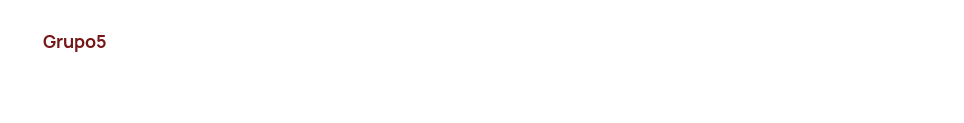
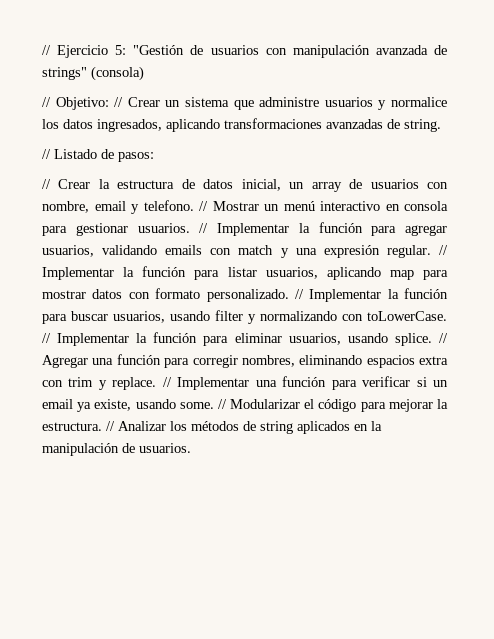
- Grupo5
+ // Ejercicio 5: "Gestión de usuarios con manipulación avanzada de strings" (consola)
+ // Objetivo: // Crear un sistema que administre usuarios y normalice los datos ingresados, aplicando transformaciones avanzadas de string.
+ // Listado de pasos:
+ // Crear la estructura de datos inicial, un array de usuarios con nombre, email y telefono. // Mostrar un menú interactivo en consola para gestionar usuarios. // Implementar la función para agregar usuarios, validando emails con match y una expresión regular. // Implementar la función para listar usuarios, aplicando map para mostrar datos con formato personalizado. // Implementar la función para buscar usuarios, usando filter y normalizando con toLowerCase. // Implementar la función para eliminar usuarios, usando splice. // Agregar una función para corregir nombres, eliminando espacios extra con trim y replace. // Implementar una función para verificar si un email ya existe, usando some. // Modularizar el código para mejorar la estructura. // Analizar los métodos de string aplicados en la manipulación de usuarios.

